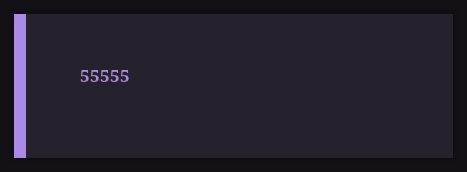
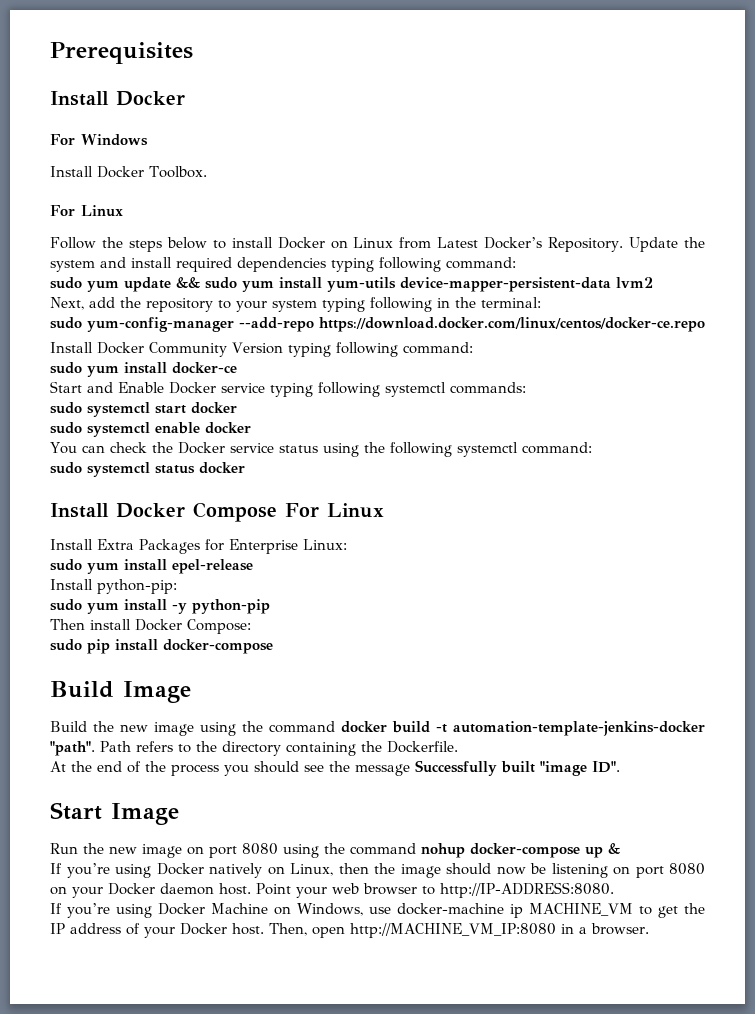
- 55555
+ Prerequisites
+ Install Docker
+ For Windows
+ Install Docker Toolbox.
+ For Linux
+ Follow the steps below to install Docker on Linux from Latest Docker’s Repository. Update the system and install required dependencies typing following command:
+ sudo yum update && sudo yum install yum-utils device-mapper-persistent-data lvm2
+ Next, add the repository to your system typing following in the terminal:
+ sudo yum-config-manager --add-repo https://download.docker.com/linux/centos/docker-ce.repo
+ Install Docker Community Version typing following command:
+ sudo yum install docker-ce
+ Start and Enable Docker service typing following systemctl commands:
+ sudo systemctl start docker
+ sudo systemctl enable docker
+ You can check the Docker service status using the following systemctl command:
+ sudo systemctl status docker
+ Install Docker Compose For Linux
+ Install Extra Packages for Enterprise Linux:
+ sudo yum install epel-release
+ Install python-pip:
+ sudo yum install -y python-pip
+ Then install Docker Compose:
+ sudo pip install docker-compose
+ Build Image
+ Build the new image using the command docker build -t automation-template-jenkins-docker "path". Path refers to the directory containing the Dockerfile.
+ At the end of the process you should see the message Successfully built "image ID".
+ Start Image
+ Run the new image on port 8080 using the command nohup docker-compose up &
+ If you’re using Docker natively on Linux, then the image should now be listening on port 8080 on your Docker daemon host. Point your web browser to http://IP-ADDRESS:8080.
+ If you’re using Docker Machine on Windows, use docker-machine ip MACHINE_VM to get the IP address of your Docker host. Then, open http://MACHINE_VM_IP:8080 in a browser.

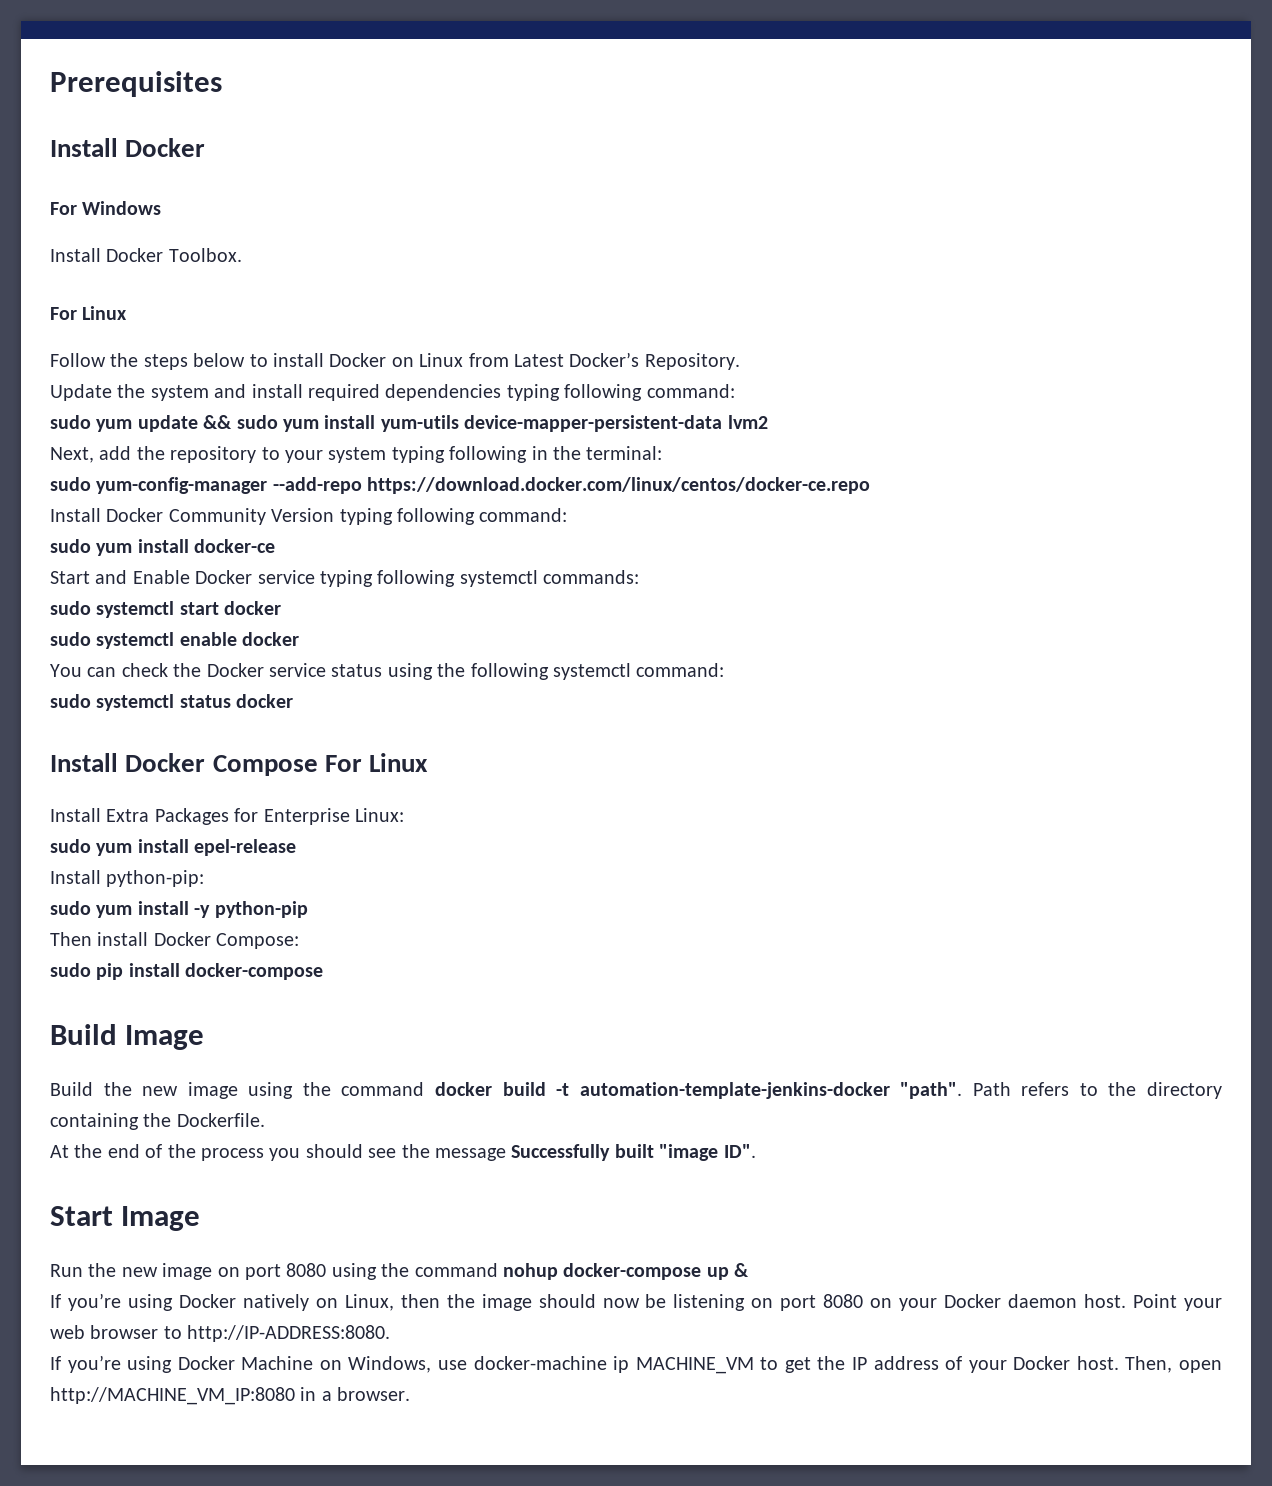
- Follow the steps below to install Docker on Linux from Latest Docker’s Repository. Update the system and install required dependencies typing following command:
+ Follow the steps below to install Docker on Linux from Latest Docker’s Repository.
+ Update the system and install required dependencies typing following command:

